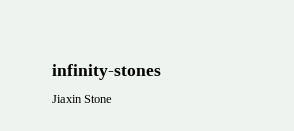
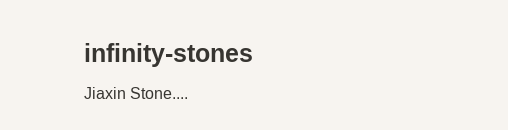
- Jiaxin Stone
+ Jiaxin Stone....

